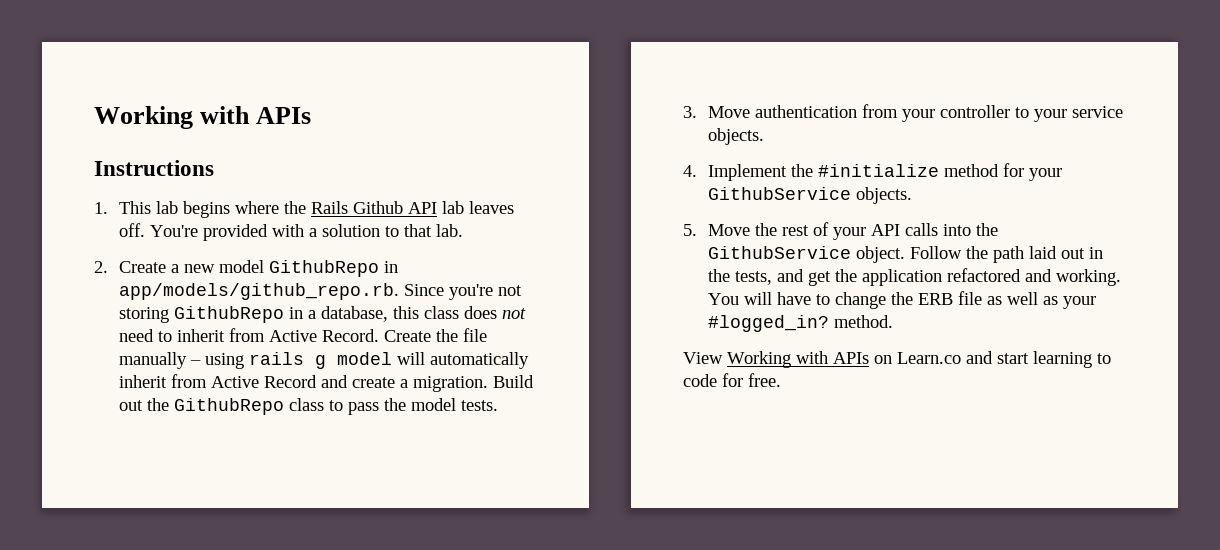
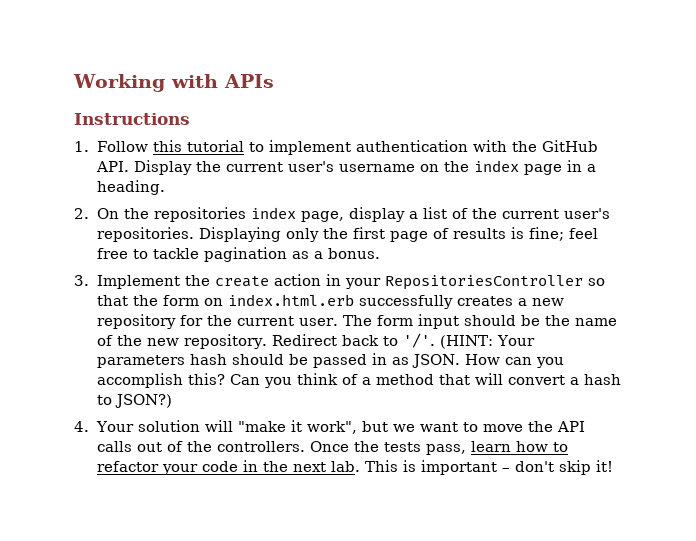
- 1. This lab begins where the Rails Github API lab leaves off. You're provided with a solution to that lab.
- 2. Create a new model GithubRepo in app/models/github_repo.rb. Since you're not storing GithubRepo in a database, this class does not need to inherit from Active Record. Create the file manually – using rails g model will automatically inherit from Active Record and create a migration. Build out the GithubRepo class to pass the model tests.
- 3. Move authentication from your controller to your service objects.
- 4. Implement the #initialize method for your GithubService objects.
- 5. Move the rest of your API calls into the GithubService object. Follow the path laid out in the tests, and get the application refactored and working. You will have to change the ERB file as well as your #logged_in? method.
- View Working with APIs on Learn.co and start learning to code for free.
+ 1. Follow this tutorial to implement authentication with the GitHub API. Display the current user's username on the index page in a heading.
+ 2. On the repositories index page, display a list of the current user's repositories. Displaying only the first page of results is fine; feel free to tackle pagination as a bonus.
+ 3. Implement the create action in your RepositoriesController so that the form on index.html.erb successfully creates a new repository for the current user. The form input should be the name of the new repository. Redirect back to '/'. (HINT: Your parameters hash should be passed in as JSON. How can you accomplish this? Can you think of a method that will convert a hash to JSON?)
+ 4. Your solution will "make it work", but we want to move the API calls out of the controllers. Once the tests pass, learn how to refactor your code in the next lab. This is important – don't skip it!

